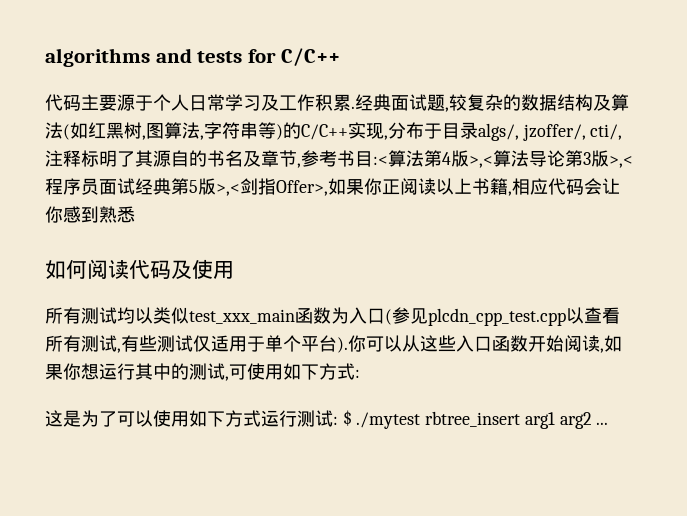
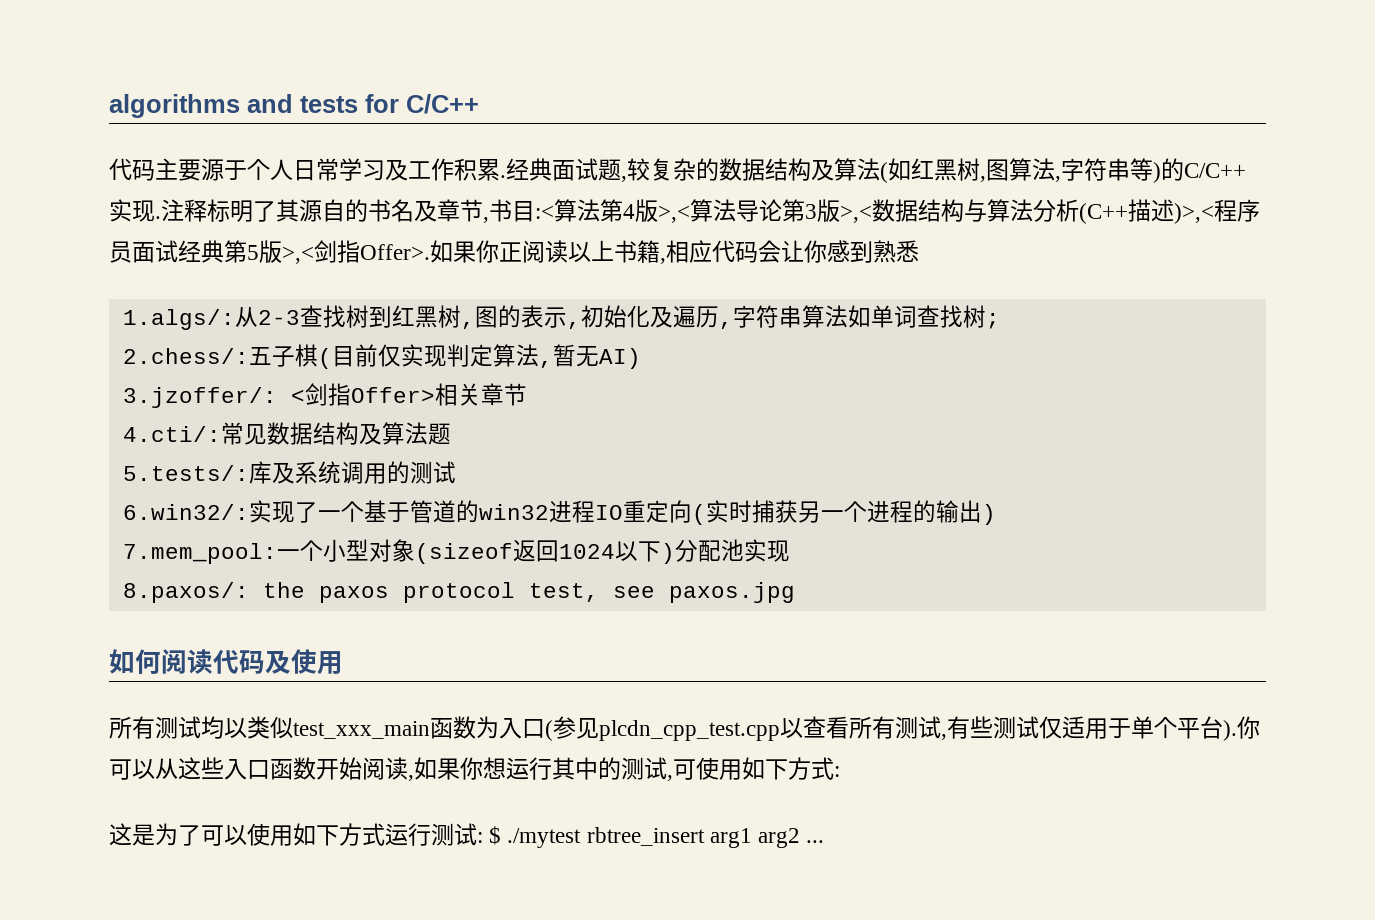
- 经典面试题,较复杂的数据结构及算法(如红黑树,图算法,字符串等)的C/C++实现,分布于目录algs/, jzoffer/, cti/,注释标明了其源自的书名及章节,参考书目:<算法第4版>,<算法导论第3版>,<程序员面试经典第5版>,<剑指Offer>,如果你正阅读以上书籍,相应代码会让你感到熟悉
+ 经典面试题,较复杂的数据结构及算法(如红黑树,图算法,字符串等)的C/C++实现.注释标明了其源自的书名及章节,书目:<算法第4版>,<算法导论第3版>,<数据结构与算法分析(C++描述)>,<程序员面试经典第5版>,<剑指Offer>.如果你正阅读以上书籍,相应代码会让你感到熟悉
+ 1.algs/:从2-3查找树到红黑树,图的表示,初始化及遍历,字符串算法如单词查找树;
+ 2.chess/:五子棋(目前仅实现判定算法,暂无AI)
+ 3.jzoffer/: <剑指Offer>相关章节
+ 4.cti/:常见数据结构及算法题
+ 5.tests/:库及系统调用的测试
+ 6.win32/:实现了一个基于管道的win32进程IO重定向(实时捕获另一个进程的输出)
+ 7.mem_pool:一个小型对象(sizeof返回1024以下)分配池实现
+ 8.paxos/: the paxos protocol test, see paxos.jpg

